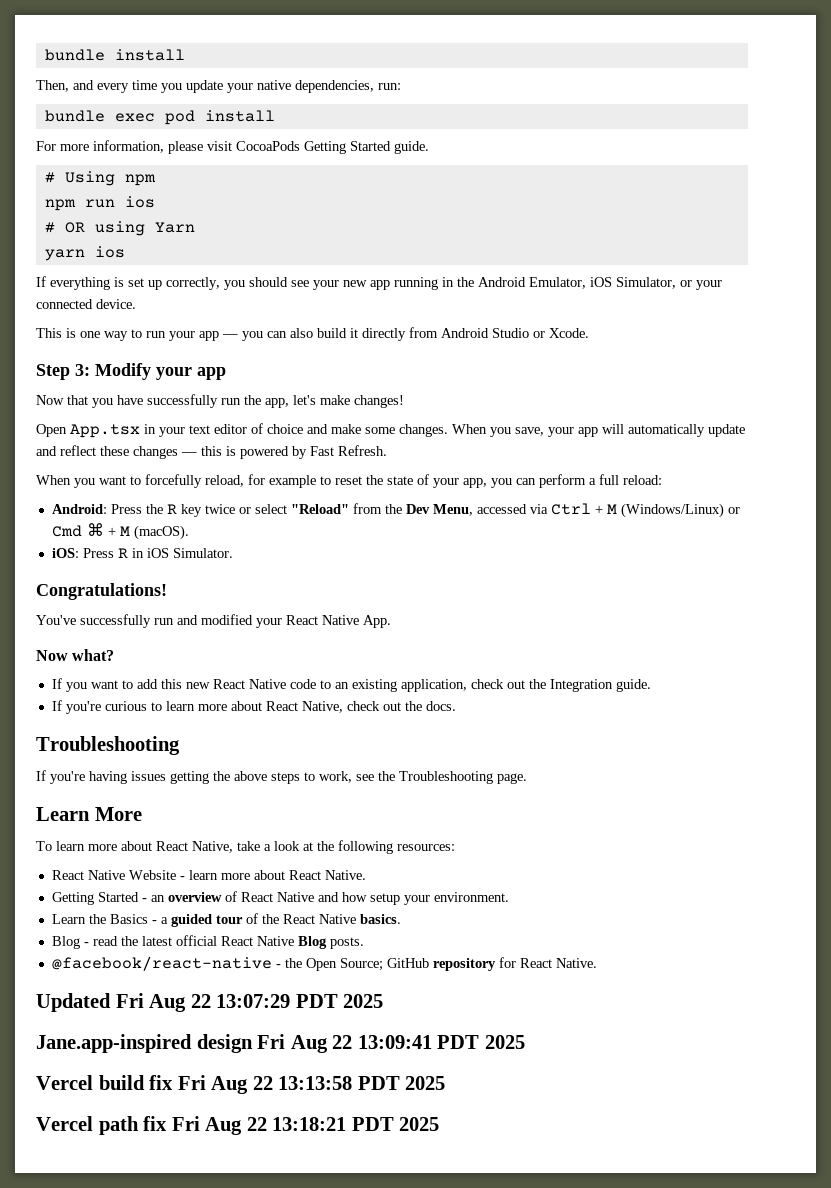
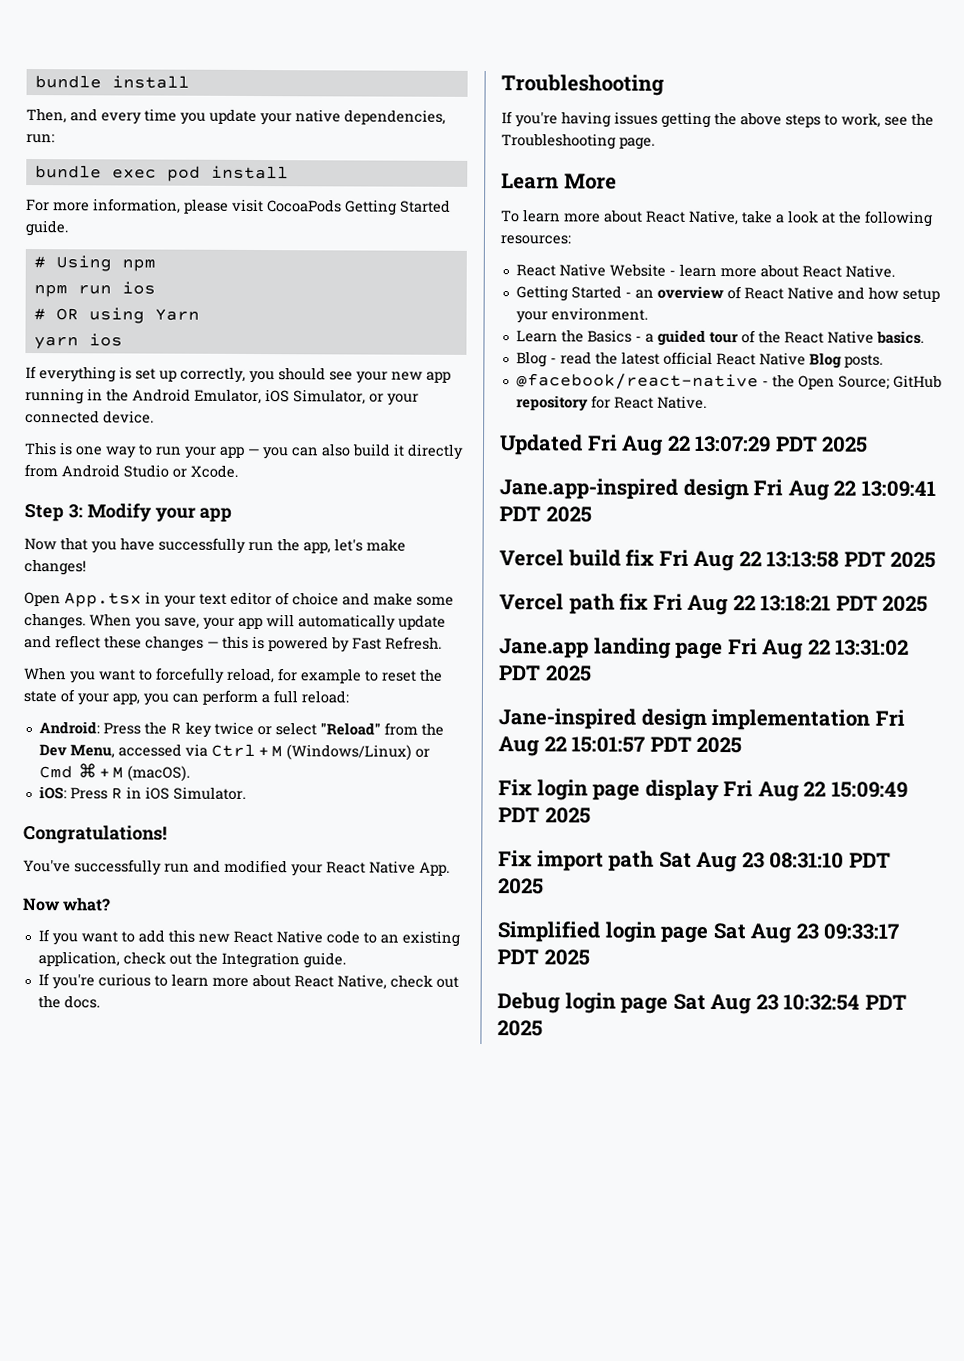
+ Jane.app landing page Fri Aug 22 13:31:02 PDT 2025
+ Jane-inspired design implementation Fri Aug 22 15:01:57 PDT 2025
+ Fix login page display Fri Aug 22 15:09:49 PDT 2025
+ Fix import path Sat Aug 23 08:31:10 PDT 2025
+ Simplified login page Sat Aug 23 09:33:17 PDT 2025
+ Debug login page Sat Aug 23 10:32:54 PDT 2025

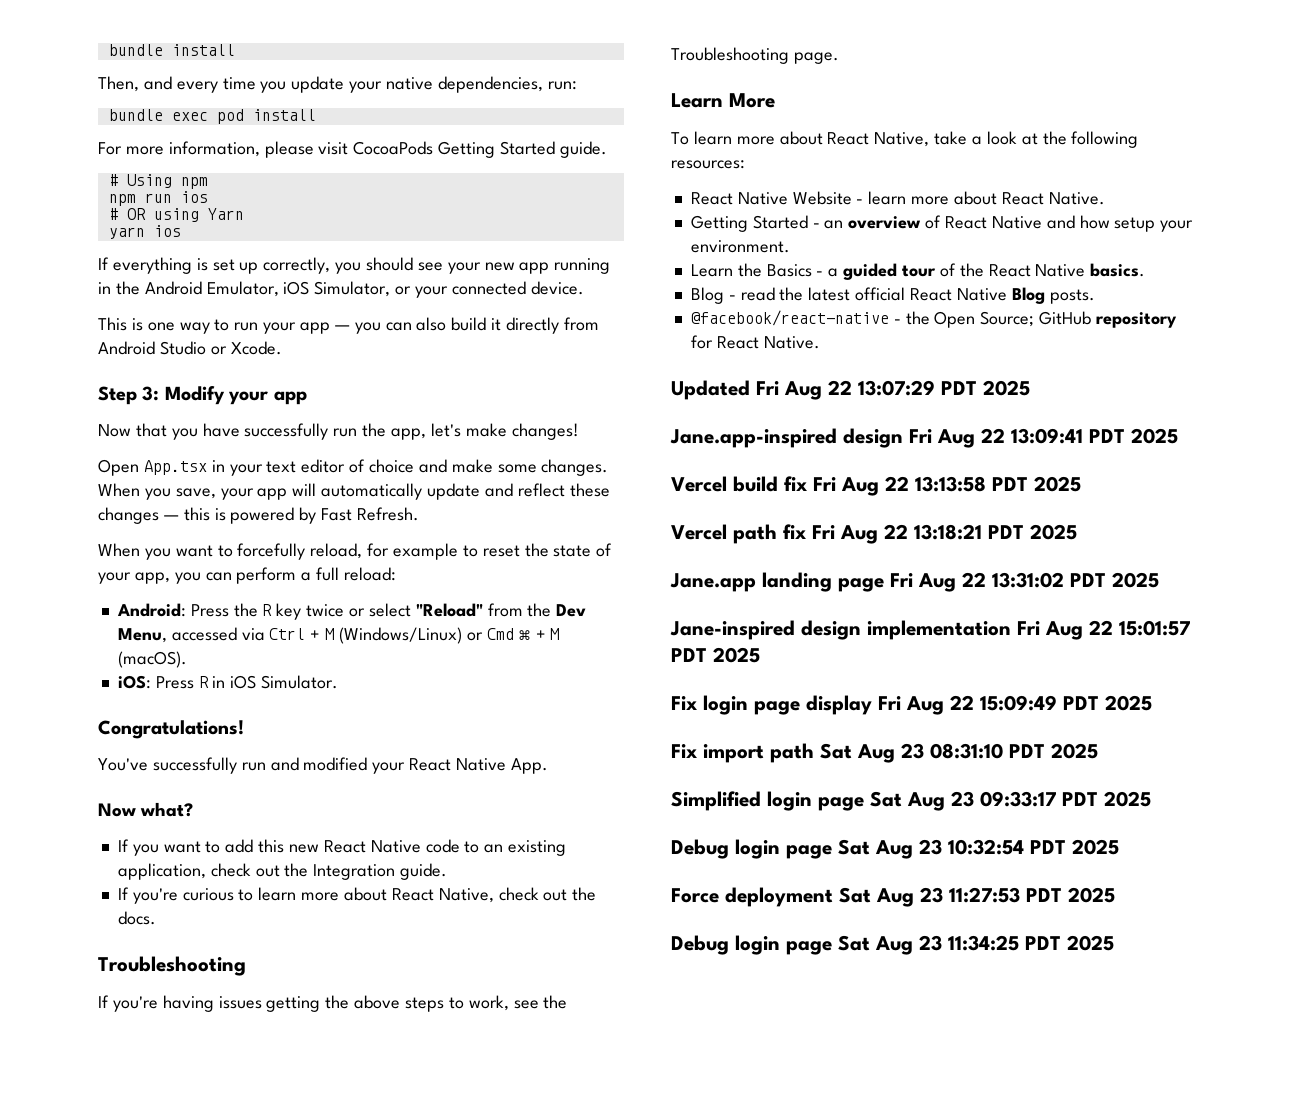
+ Force deployment Sat Aug 23 11:27:53 PDT 2025
+ Debug login page Sat Aug 23 11:34:25 PDT 2025

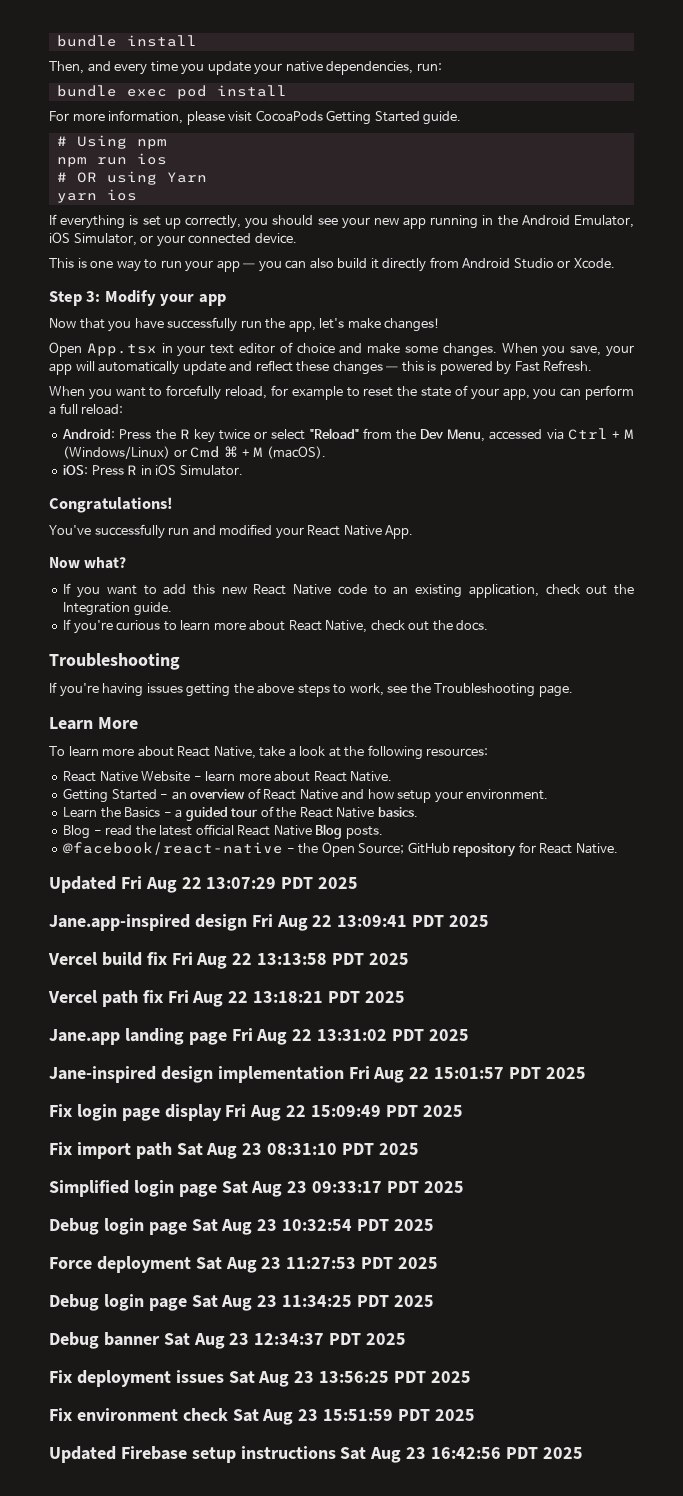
+ Debug banner Sat Aug 23 12:34:37 PDT 2025
+ Fix deployment issues Sat Aug 23 13:56:25 PDT 2025
+ Fix environment check Sat Aug 23 15:51:59 PDT 2025
+ Updated Firebase setup instructions Sat Aug 23 16:42:56 PDT 2025

